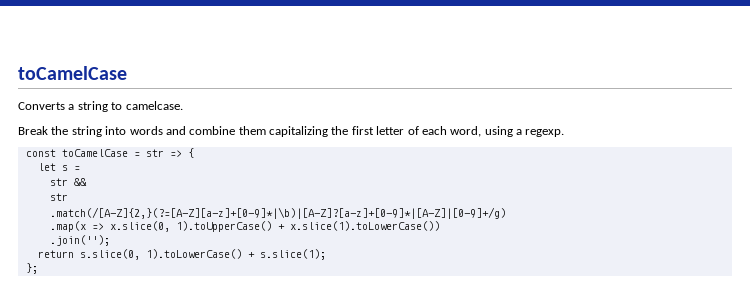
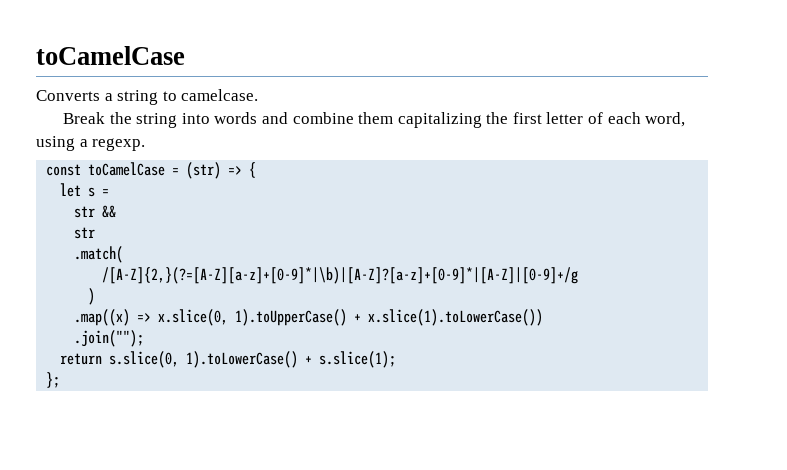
- const toCamelCase = str => {
+ const toCamelCase = (str) => {
- .match(/[A-Z]{2,}(?=[A-Z][a-z]+[0-9]*|\b)|[A-Z]?[a-z]+[0-9]*|[A-Z]|[0-9]+/g)
- .map(x => x.slice(0, 1).toUpperCase() + x.slice(1).toLowerCase())
+ .match(
+ /[A-Z]{2,}(?=[A-Z][a-z]+[0-9]*|\b)|[A-Z]?[a-z]+[0-9]*|[A-Z]|[0-9]+/g
+ )
+ .map((x) => x.slice(0, 1).toUpperCase() + x.slice(1).toLowerCase())
- .join('');
+ .join("");

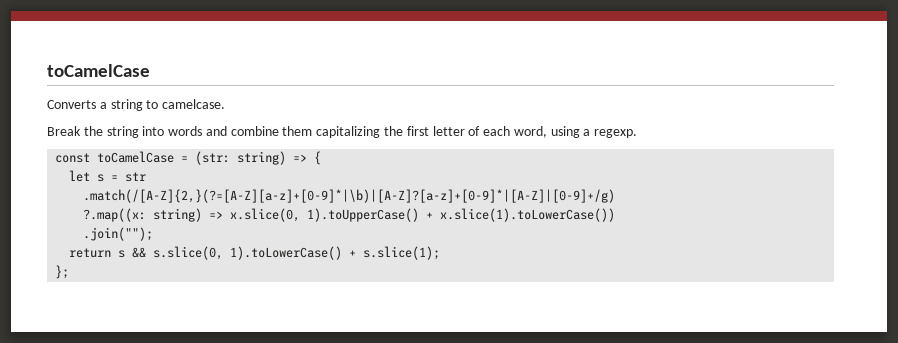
- const toCamelCase = (str) => {
+ const toCamelCase = (str: string) => {
- let s =
- str &&
- str
+ let s = str
- .match(
- /[A-Z]{2,}(?=[A-Z][a-z]+[0-9]*|\b)|[A-Z]?[a-z]+[0-9]*|[A-Z]|[0-9]+/g
- )
- .map((x) => x.slice(0, 1).toUpperCase() + x.slice(1).toLowerCase())
+ .match(/[A-Z]{2,}(?=[A-Z][a-z]+[0-9]*|\b)|[A-Z]?[a-z]+[0-9]*|[A-Z]|[0-9]+/g)
+ ?.map((x: string) => x.slice(0, 1).toUpperCase() + x.slice(1).toLowerCase())
- return s.slice(0, 1).toLowerCase() + s.slice(1);
+ return s && s.slice(0, 1).toLowerCase() + s.slice(1);

